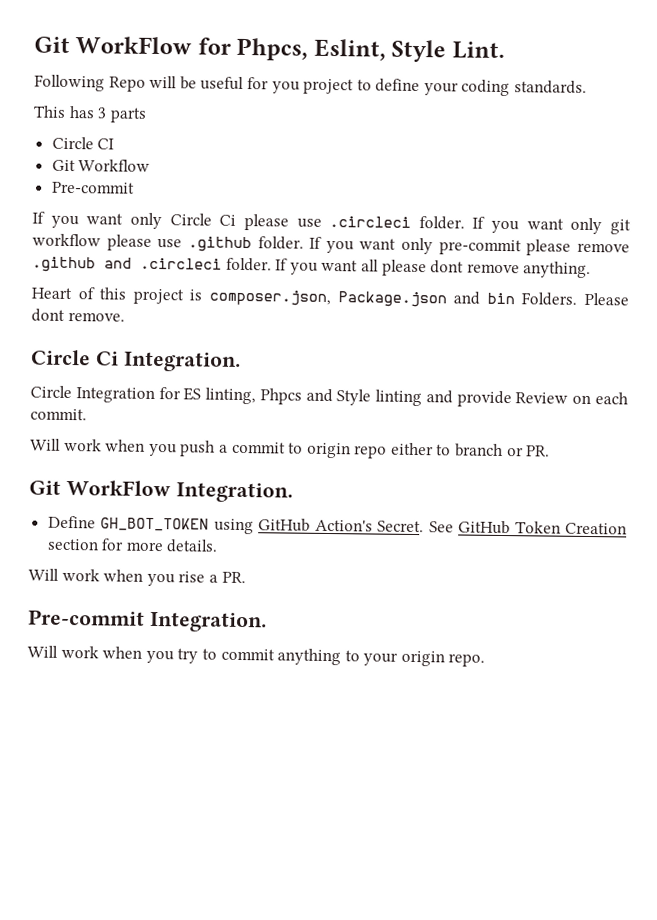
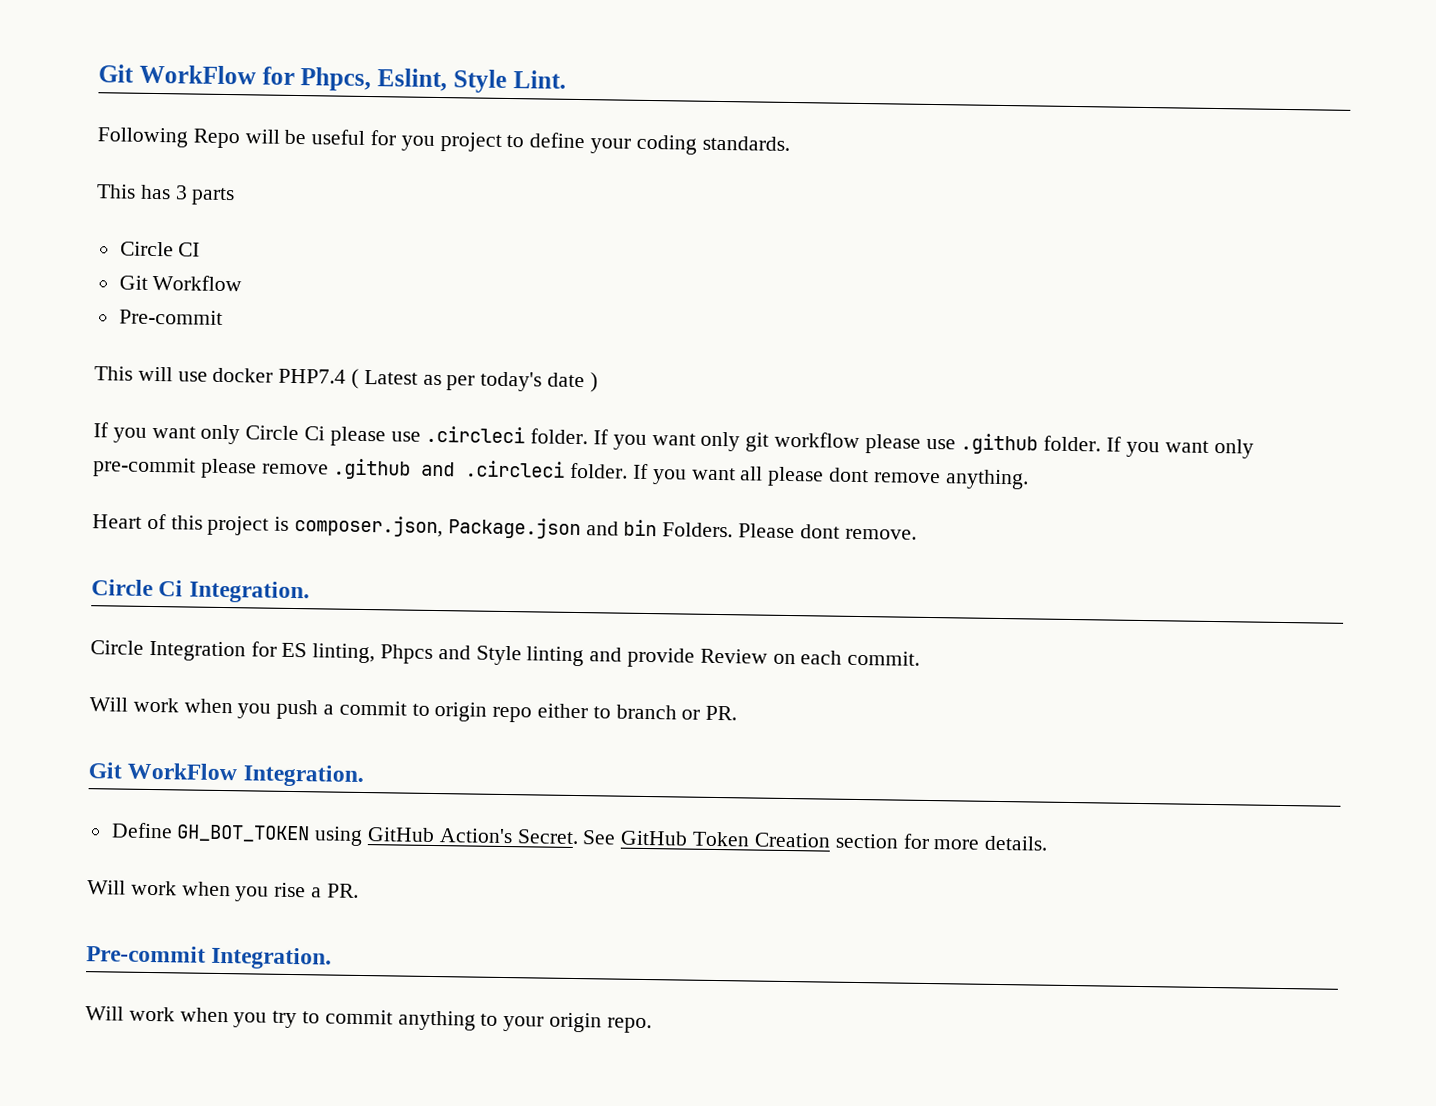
+ This will use docker PHP7.4 ( Latest as per today's date )

